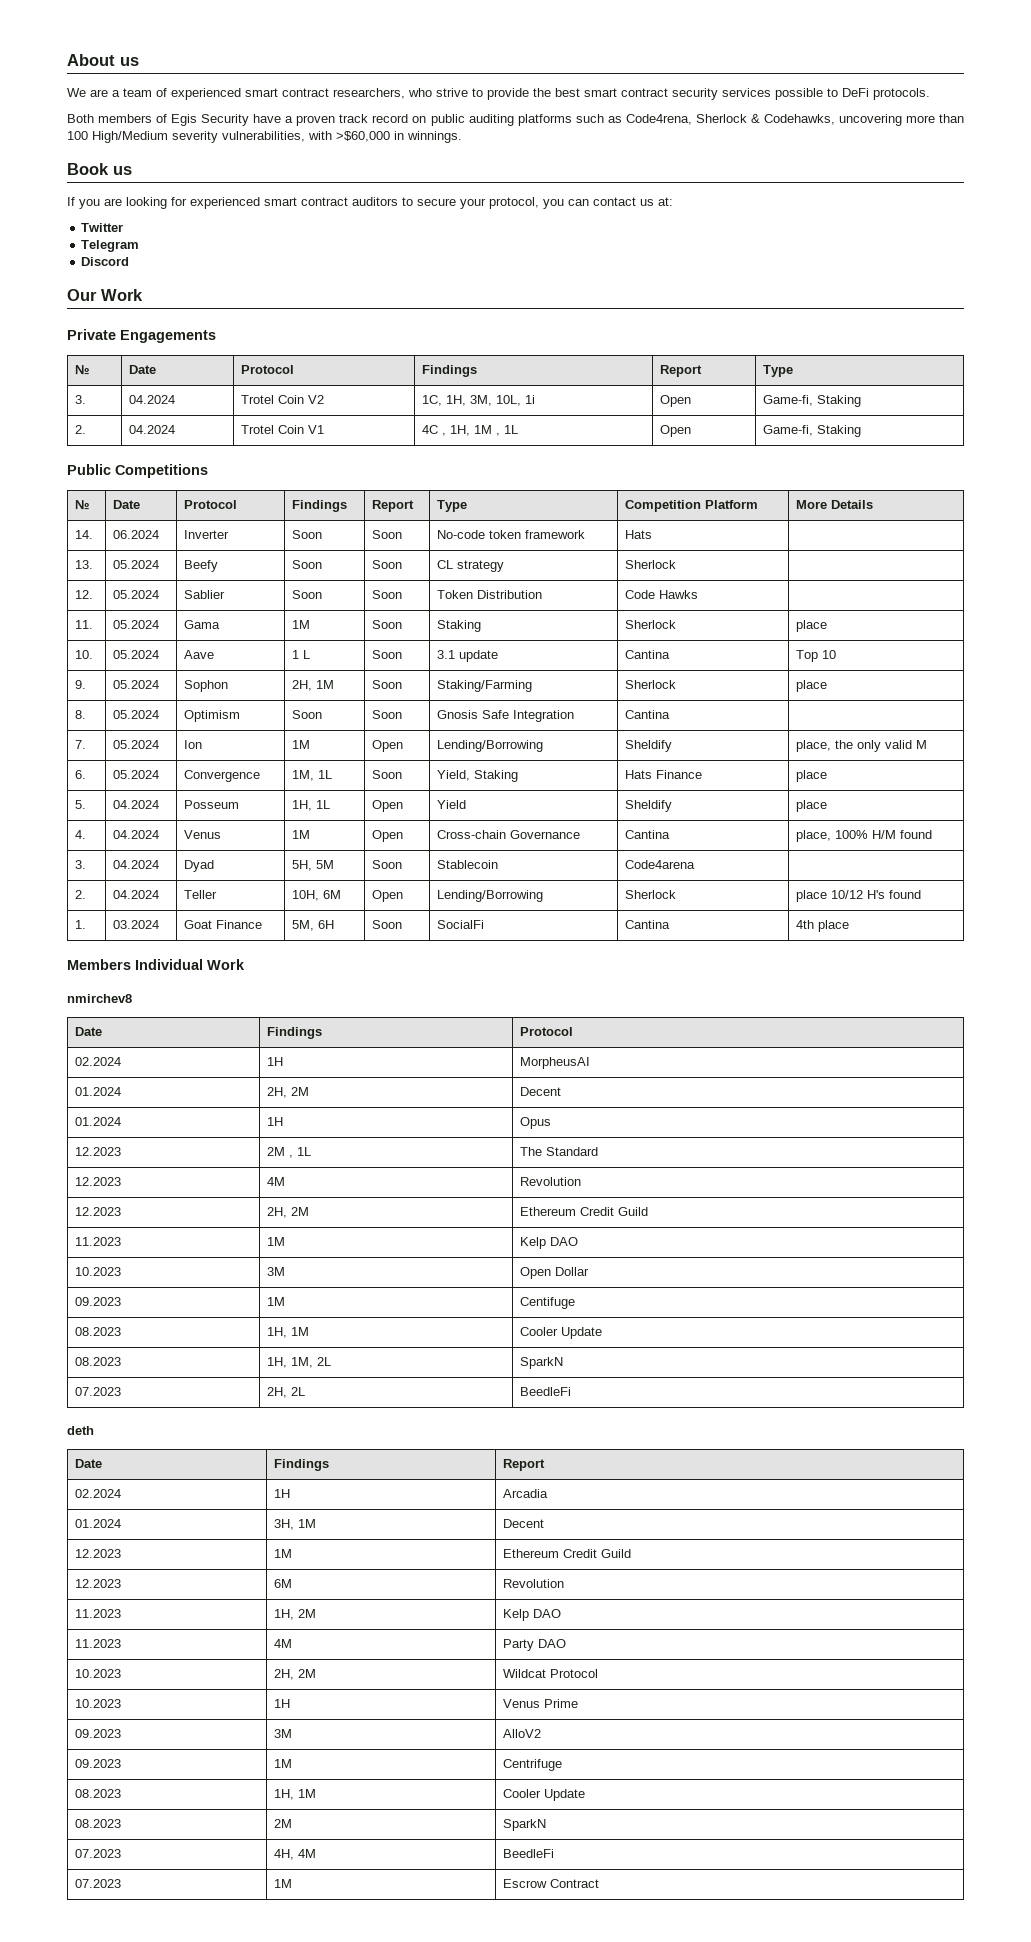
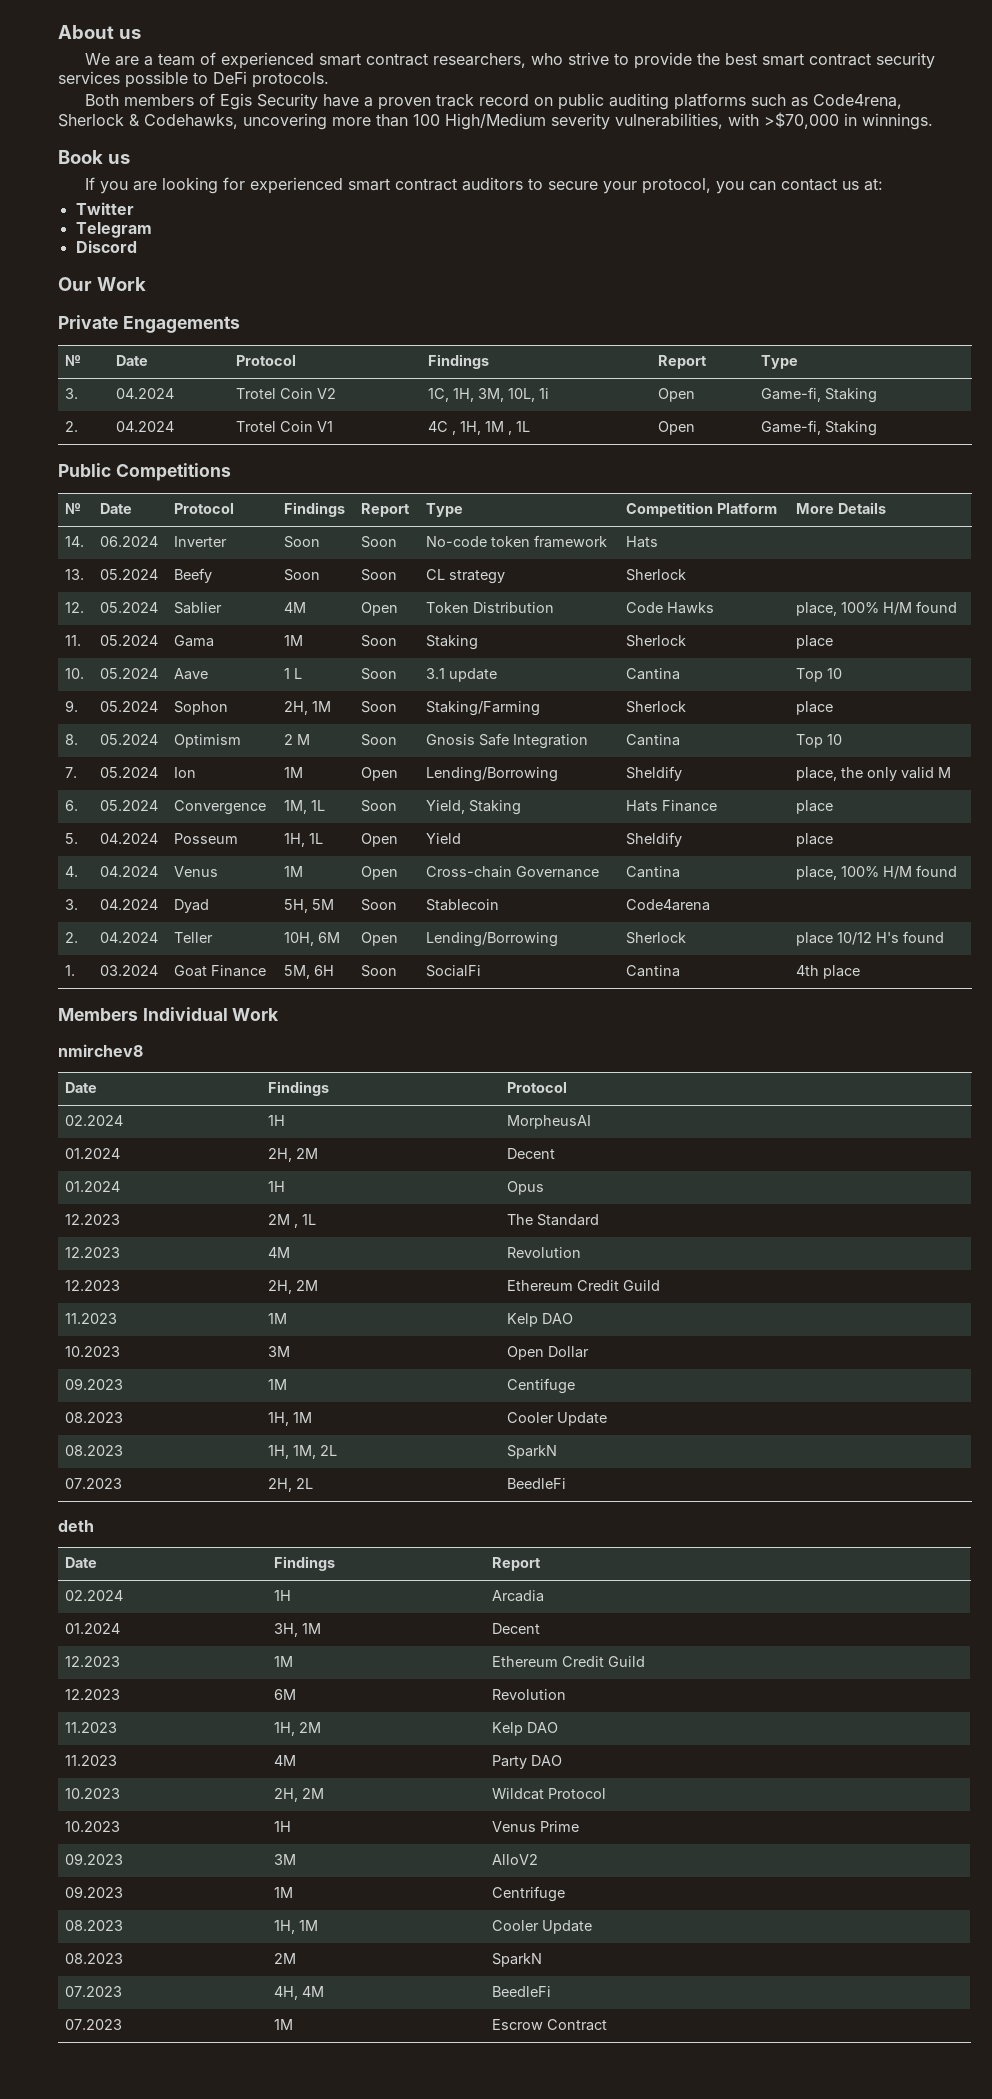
- Both members of Egis Security have a proven track record on public auditing platforms such as Code4rena, Sherlock & Codehawks, uncovering more than 100 High/Medium severity vulnerabilities, with >$60,000 in winnings.
+ Both members of Egis Security have a proven track record on public auditing platforms such as Code4rena, Sherlock & Codehawks, uncovering more than 100 High/Medium severity vulnerabilities, with >$70,000 in winnings.
- 12. | 05.2024 | Sablier | Soon | Soon | Token Distribution | Code Hawks |
+ 12. | 05.2024 | Sablier | 4M | Open | Token Distribution | Code Hawks | place, 100% H/M found
- 8. | 05.2024 | Optimism | Soon | Soon | Gnosis Safe Integration | Cantina |
+ 8. | 05.2024 | Optimism | 2 М | Soon | Gnosis Safe Integration | Cantina | Тop 10

